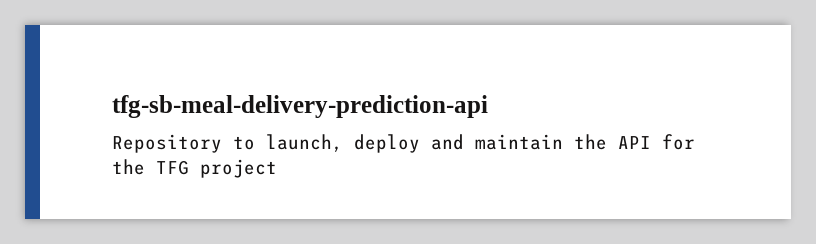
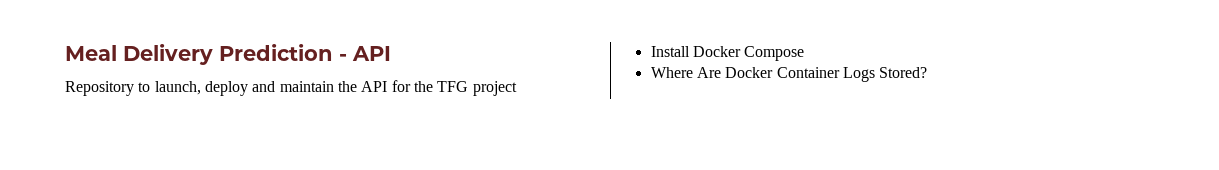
- tfg-sb-meal-delivery-prediction-api
+ Meal Delivery Prediction - API
+ Install Docker Compose
+ Where Are Docker Container Logs Stored?

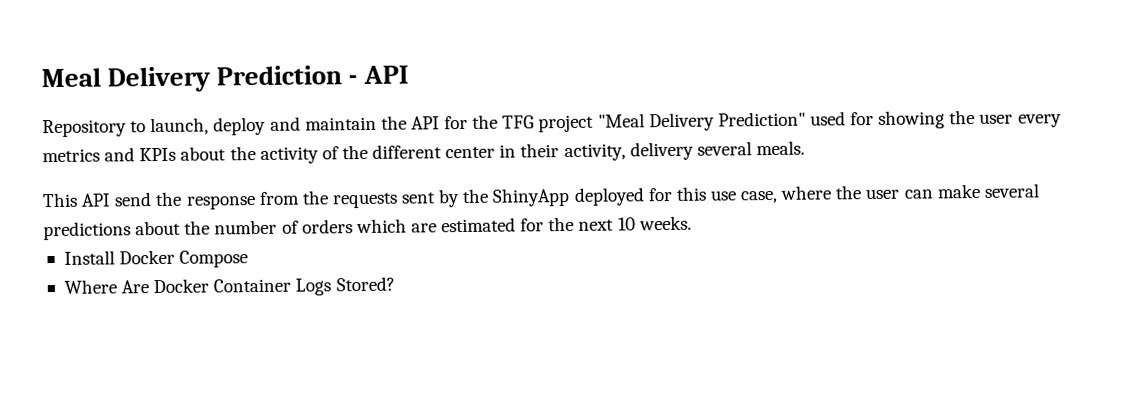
- Repository to launch, deploy and maintain the API for the TFG project
+ Repository to launch, deploy and maintain the API for the TFG project "Meal Delivery Prediction" used for showing the user every metrics and KPIs about the activity of the different center in their activity, delivery several meals.
+ This API send the response from the requests sent by the ShinyApp deployed for this use case, where the user can make several predictions about the number of orders which are estimated for the next 10 weeks.

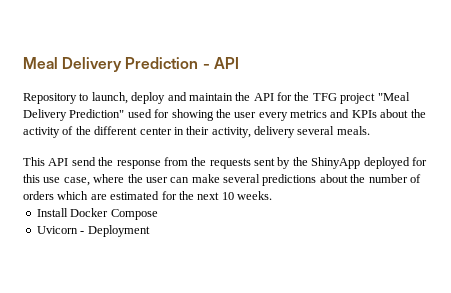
- Where Are Docker Container Logs Stored?
+ Uvicorn - Deployment

